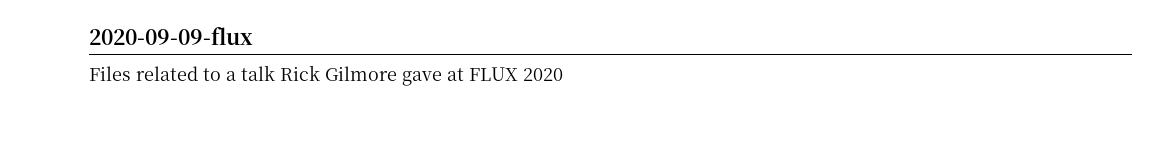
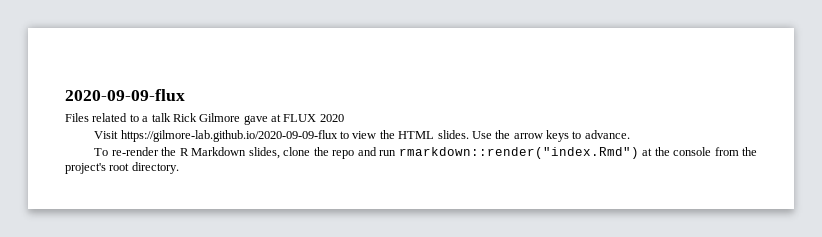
+ Visit https://gilmore-lab.github.io/2020-09-09-flux to view the HTML slides. Use the arrow keys to advance.
+ To re-render the R Markdown slides, clone the repo and run rmarkdown::render("index.Rmd") at the console from the project's root directory.

